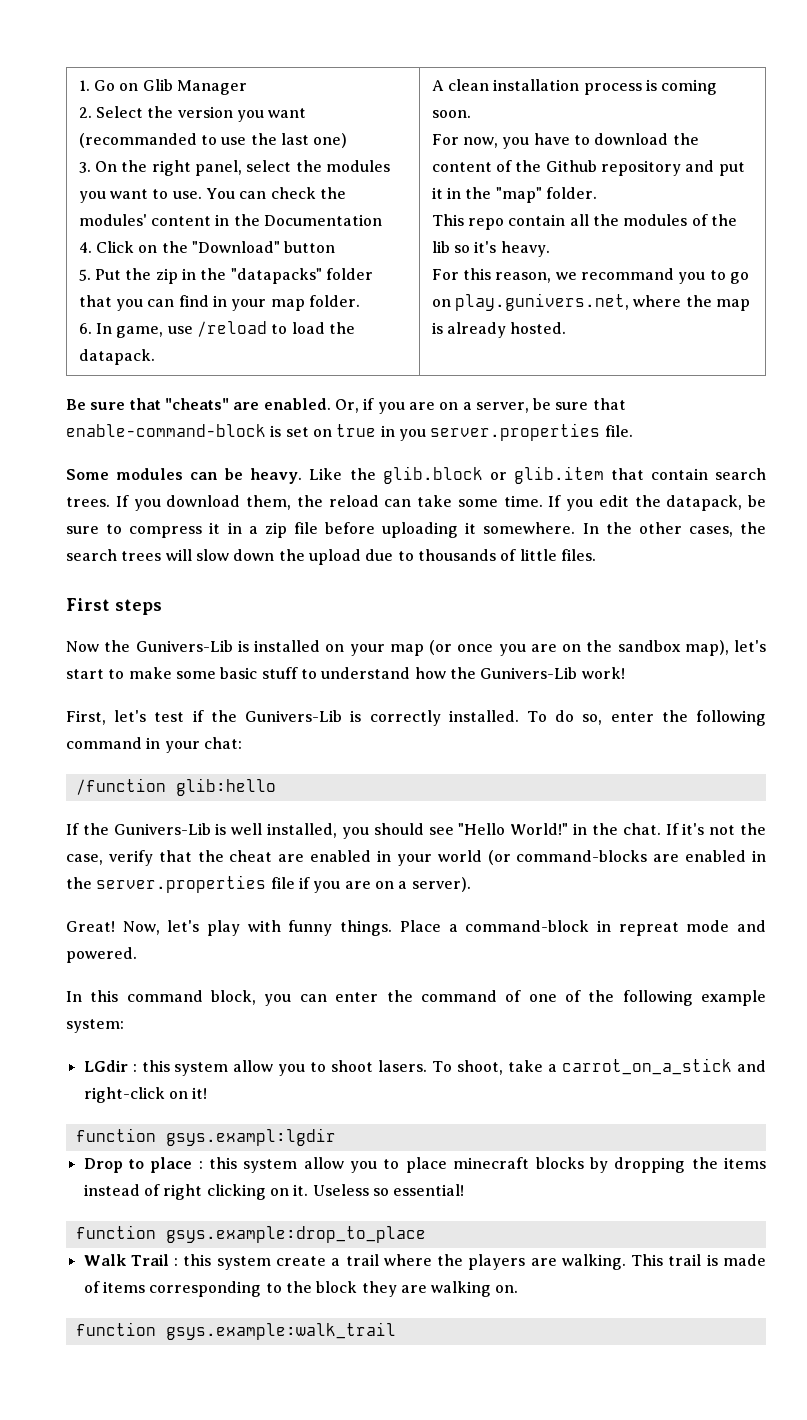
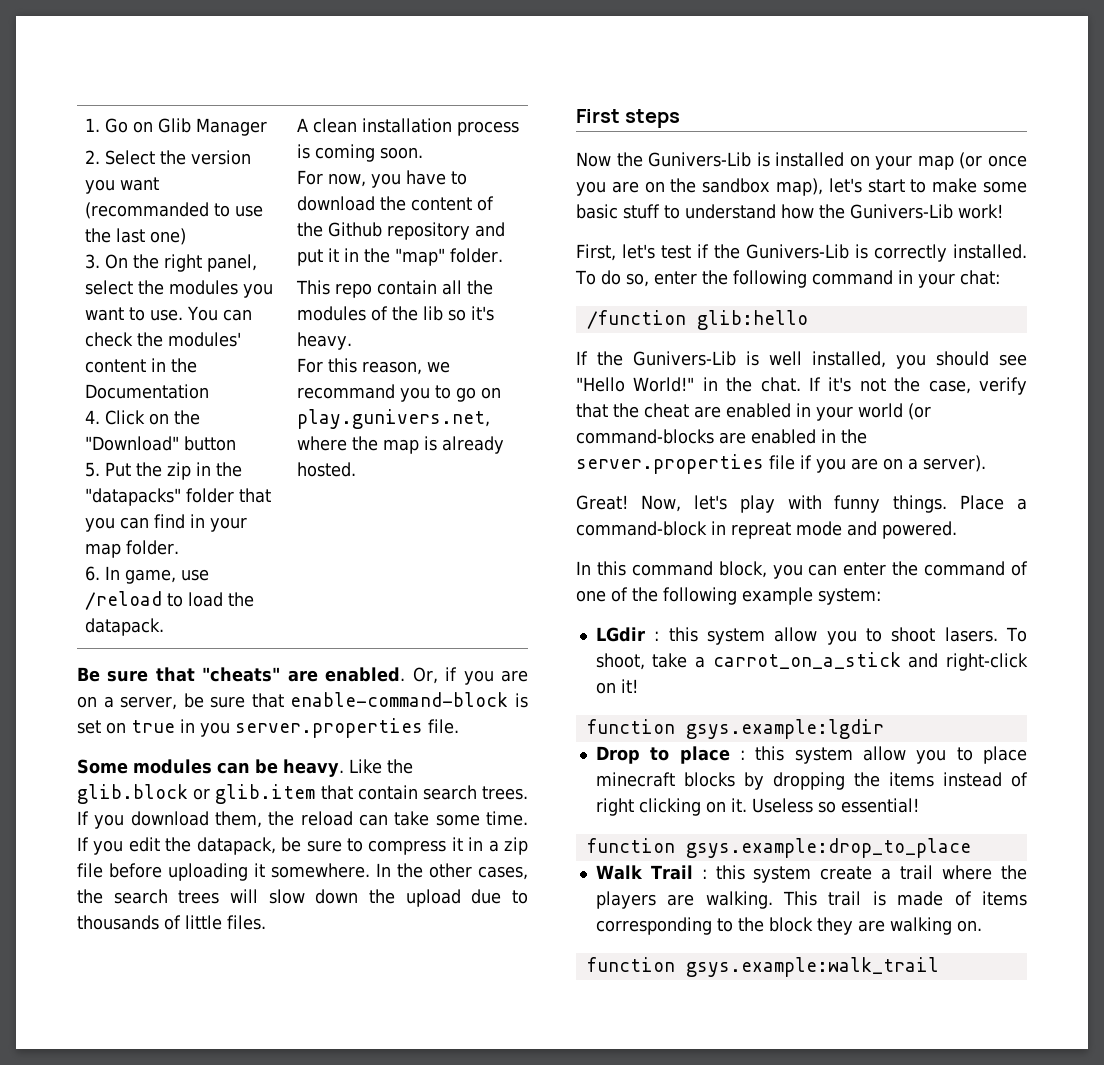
- function gsys.exampl:lgdir
+ function gsys.example:lgdir

